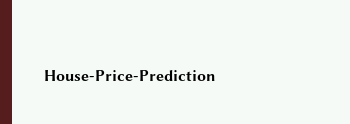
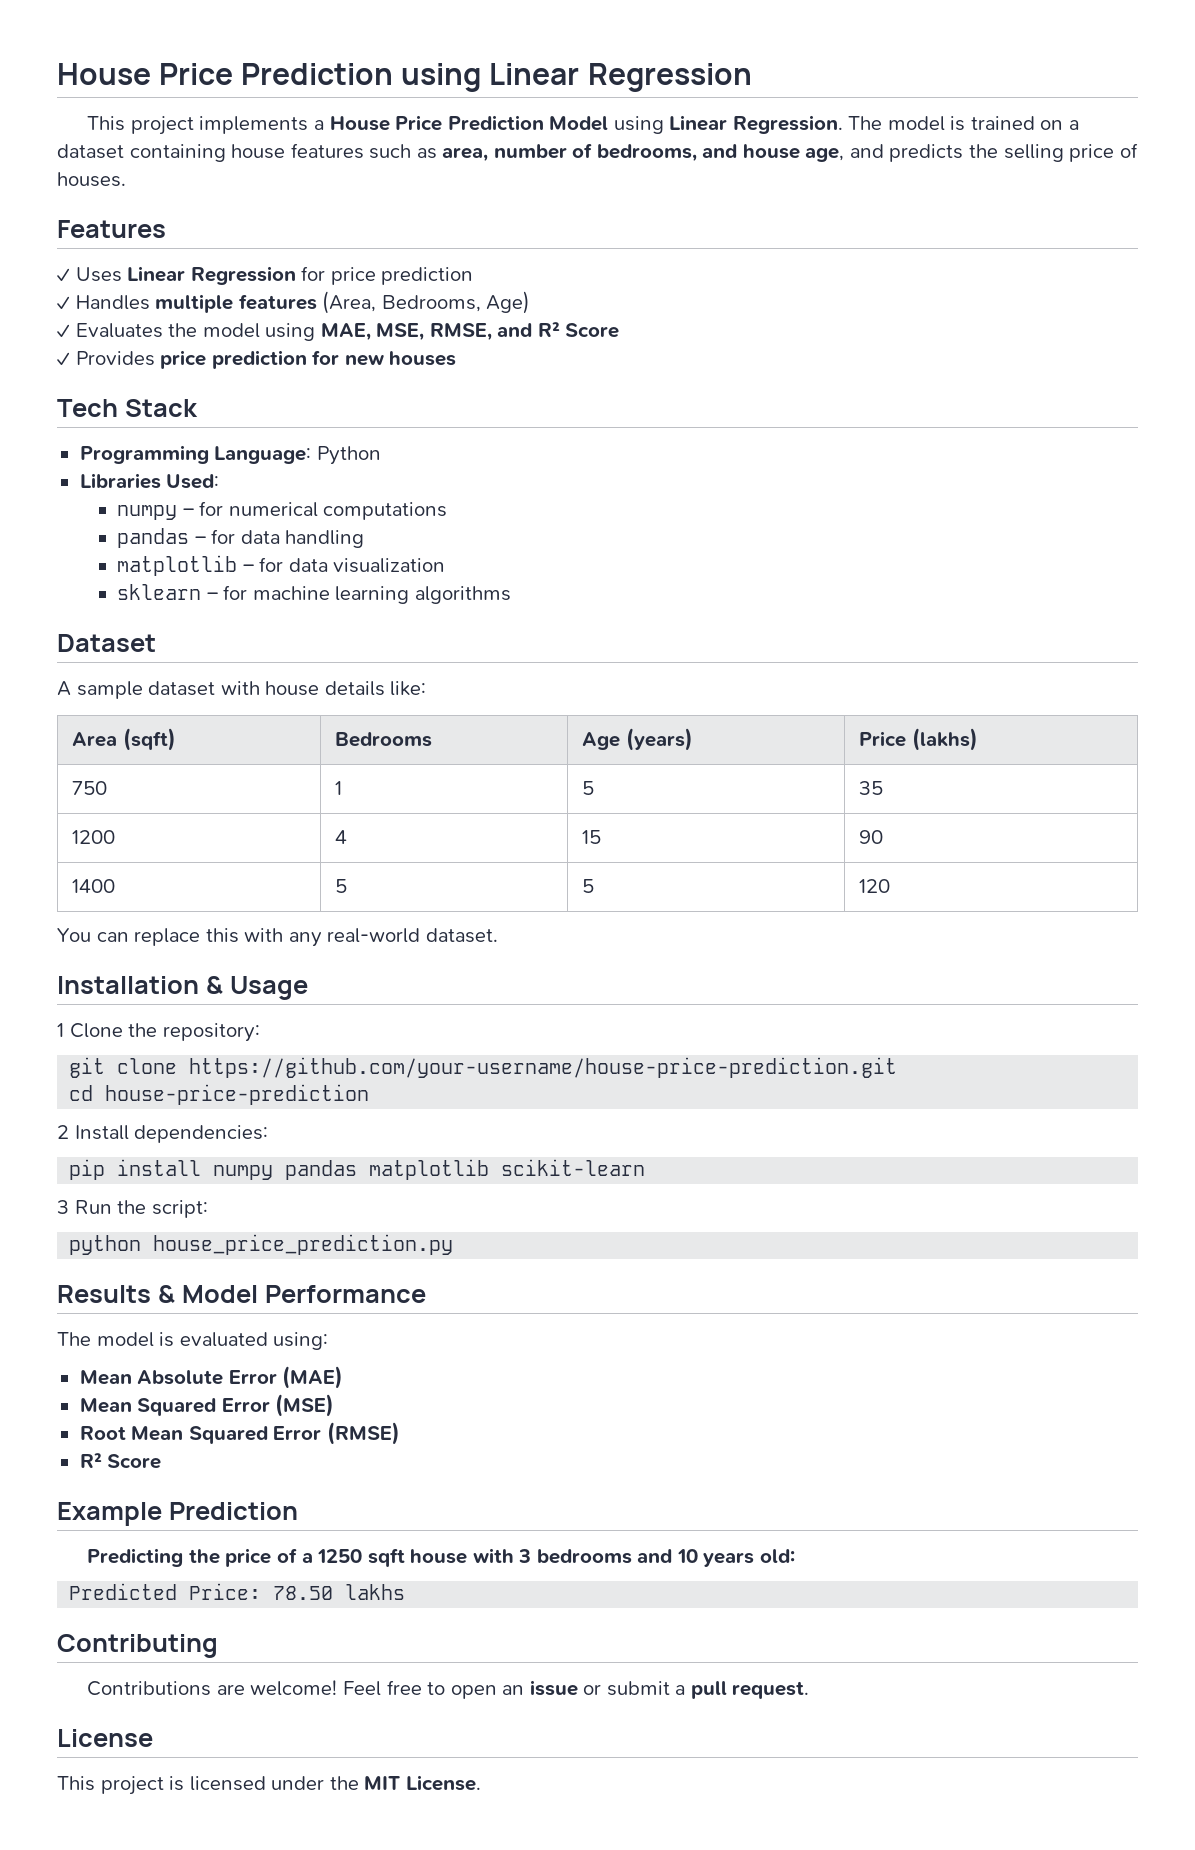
- House-Price-Prediction
+ House Price Prediction using Linear Regression
+ This project implements a House Price Prediction Model using Linear Regression. The model is trained on a dataset containing house features such as area, number of bedrooms, and house age, and predicts the selling price of houses.
+ Features
+ ✓ Uses Linear Regression for price prediction
+ ✓ Handles multiple features (Area, Bedrooms, Age)
+ ✓ Evaluates the model using MAE, MSE, RMSE, and R² Score
+ ✓ Provides price prediction for new houses
+ Tech Stack
+ Programming Language: Python
+ Libraries Used:
+ numpy – for numerical computations
+ pandas – for data handling
+ matplotlib – for data visualization
+ sklearn – for machine learning algorithms
+ Dataset
+ A sample dataset with house details like:
+ Area (sqft) | Bedrooms | Age (years) | Price (lakhs)
+ 750 | 1 | 5 | 35
+ 1200 | 4 | 15 | 90
+ 1400 | 5 | 5 | 120
+ You can replace this with any real-world dataset.
+ Installation & Usage
+ 1 Clone the repository:
+ git clone https://github.com/your-username/house-price-prediction.git
+ cd house-price-prediction
+ 2 Install dependencies:
+ pip install numpy pandas matplotlib scikit-learn
+ 3 Run the script:
+ python house_price_prediction.py
+ Results & Model Performance
+ The model is evaluated using:
+ Mean Absolute Error (MAE)
+ Mean Squared Error (MSE)
+ Root Mean Squared Error (RMSE)
+ R² Score
+ Example Prediction
+ Predicting the price of a 1250 sqft house with 3 bedrooms and 10 years old:
+ Predicted Price: 78.50 lakhs
+ Contributing
+ Contributions are welcome! Feel free to open an issue or submit a pull request.
+ License
+ This project is licensed under the MIT License.

